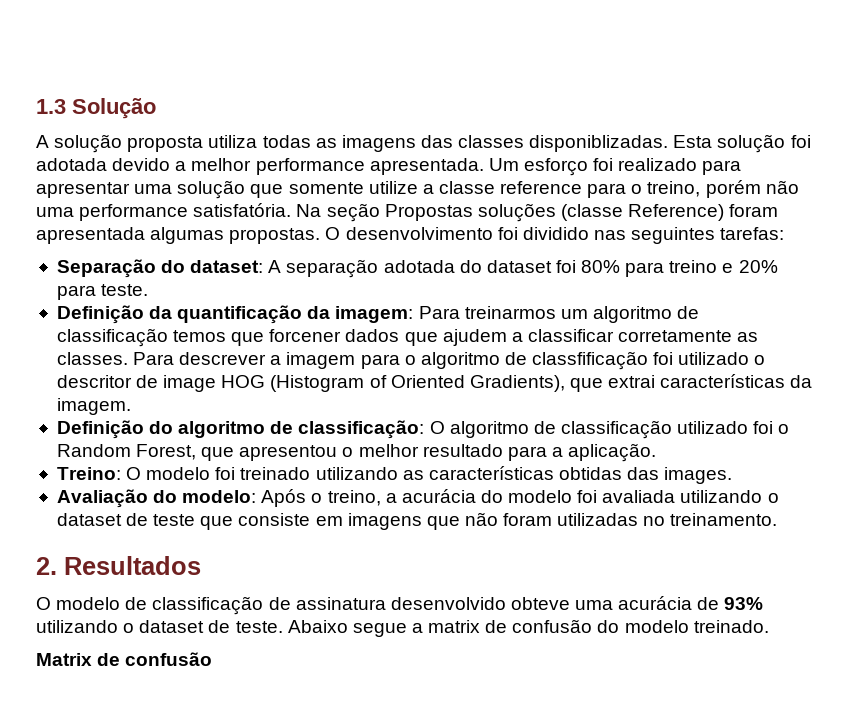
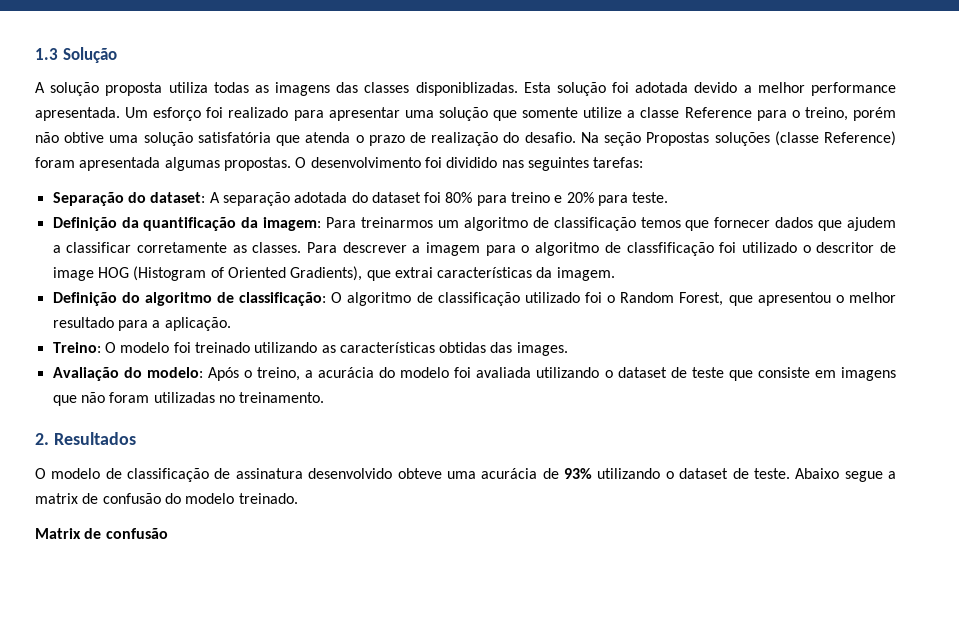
- Um esforço foi realizado para apresentar uma solução que somente utilize a classe reference para o treino, porém não uma performance satisfatória.
+ Um esforço foi realizado para apresentar uma solução que somente utilize a classe Reference para o treino, porém não obtive uma solução satisfatória que atenda o prazo de realização do desafio.
- Definição da quantificação da imagem: Para treinarmos um algoritmo de classificação temos que forcener dados que ajudem a classificar corretamente as classes.
+ Definição da quantificação da imagem: Para treinarmos um algoritmo de classificação temos que fornecer dados que ajudem a classificar corretamente as classes.

